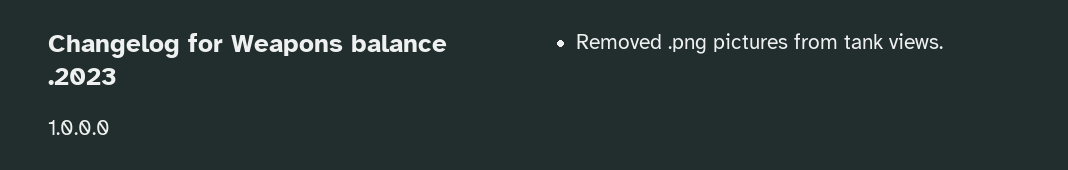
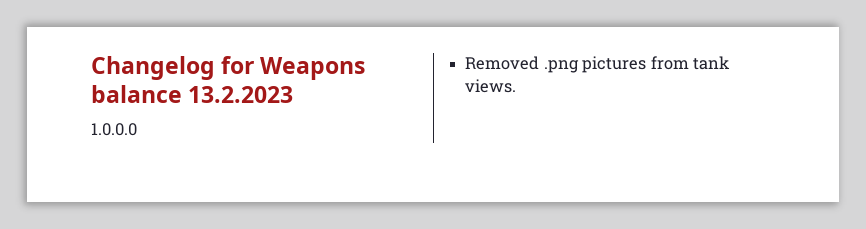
- Changelog for Weapons balance .2023
+ Changelog for Weapons balance 13.2.2023

